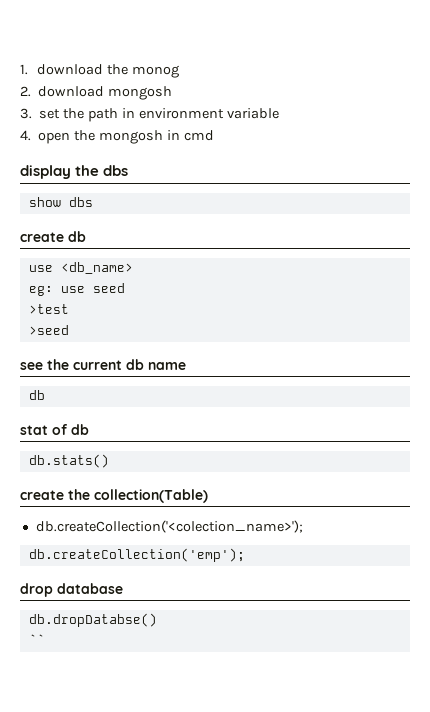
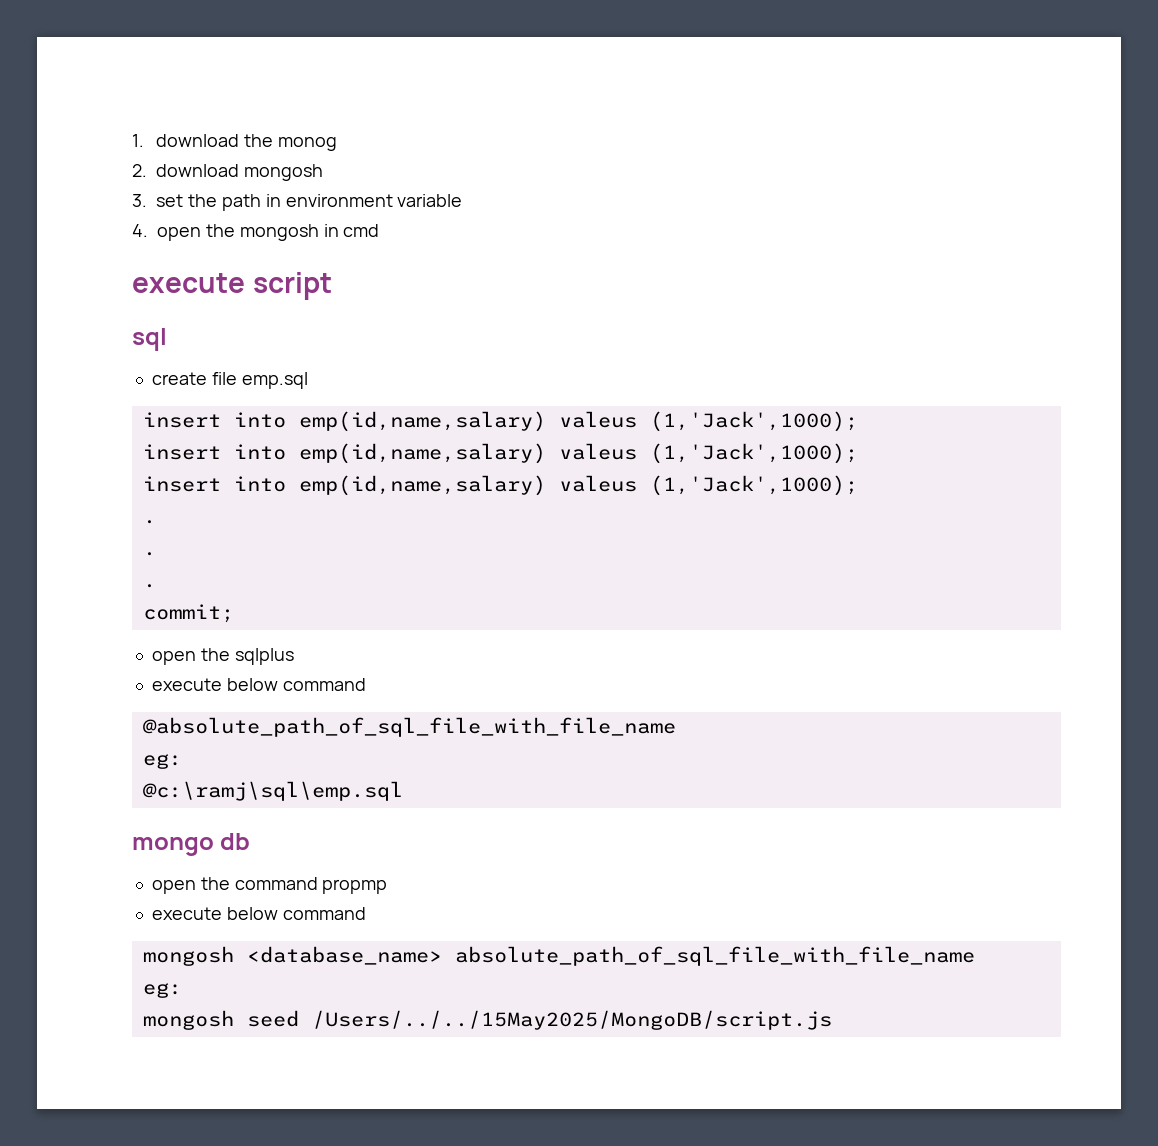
- display the dbs
- show dbs
- create db
- use <db_name>
- eg: use seed
- >test
- >seed
- see the current db name
- db
- stat of db
- db.stats()
- create the collection(Table)
- db.createCollection('<colection_name>');
- db.createCollection('emp');
- drop database
- db.dropDatabse()
- ``
+ execute script
+ sql
+ create file emp.sql
+ insert into emp(id,name,salary) valeus (1,'Jack',1000);
+ insert into emp(id,name,salary) valeus (1,'Jack',1000);
+ insert into emp(id,name,salary) valeus (1,'Jack',1000);
+ .
+ .
+ .
+ commit;
+ open the sqlplus
+ execute below command
+ @absolute_path_of_sql_file_with_file_name
+ eg:
+ @c:\ramj\sql\emp.sql
+ mongo db
+ open the command propmp
+ execute below command
+ mongosh <database_name> absolute_path_of_sql_file_with_file_name
+ eg:
+ mongosh seed /Users/../../15May2025/MongoDB/script.js

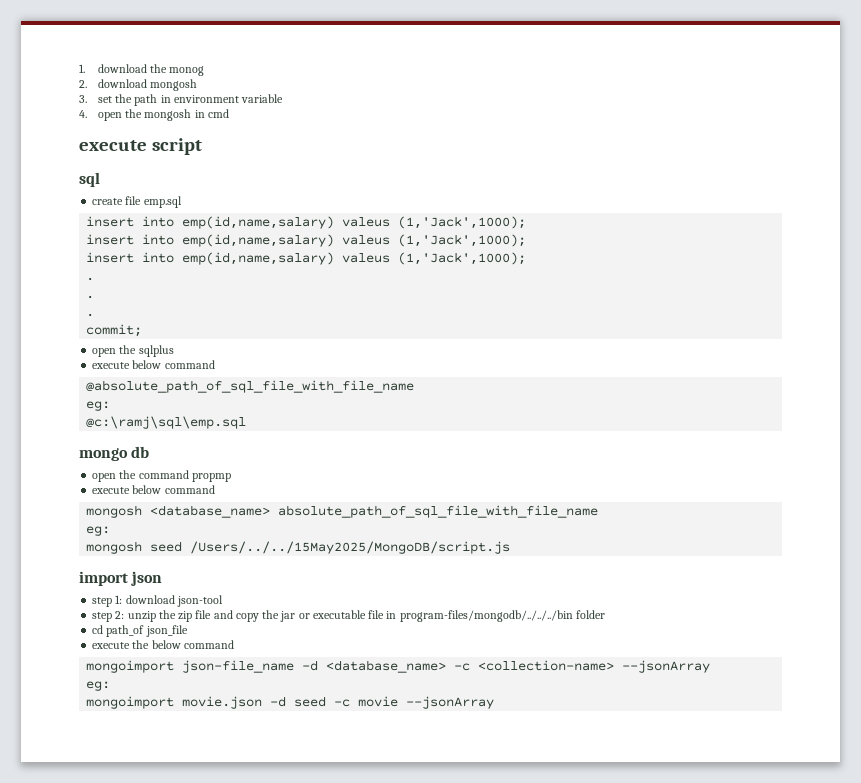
+ import json
+ step 1: download json-tool
+ step 2: unzip the zip file and copy the jar or executable file in program-files/mongodb/../../../bin folder
+ cd path_of json_file
+ execute the below command
+ mongoimport json-file_name -d <database_name> -c <collection-name> --jsonArray
+ eg:
+ mongoimport movie.json -d seed -c movie --jsonArray

